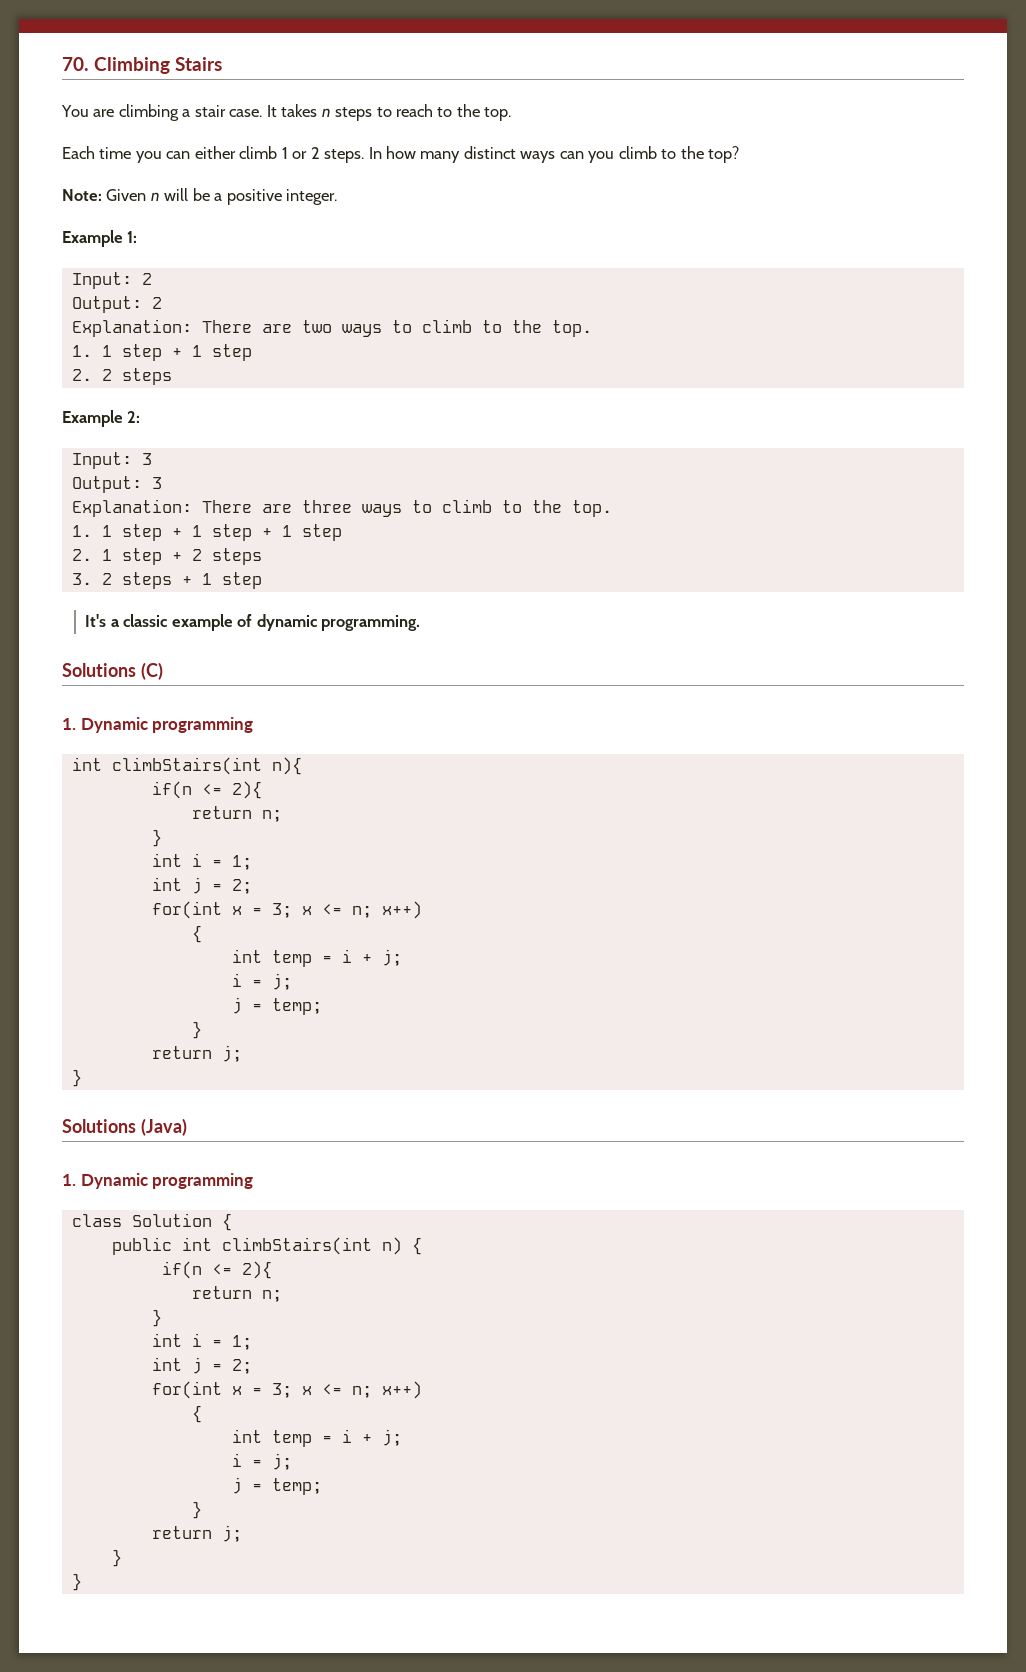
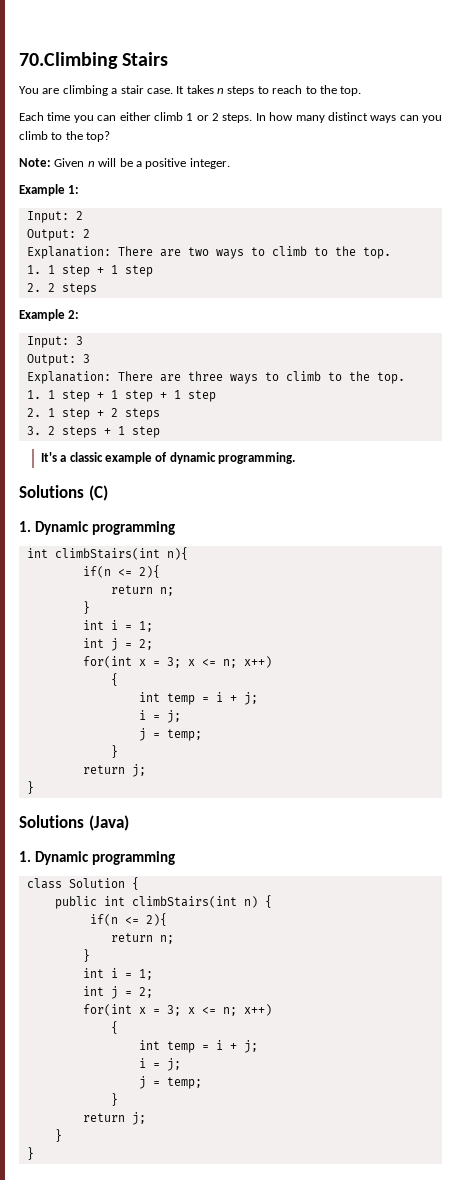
- 70. Climbing Stairs
+ 70.Climbing Stairs

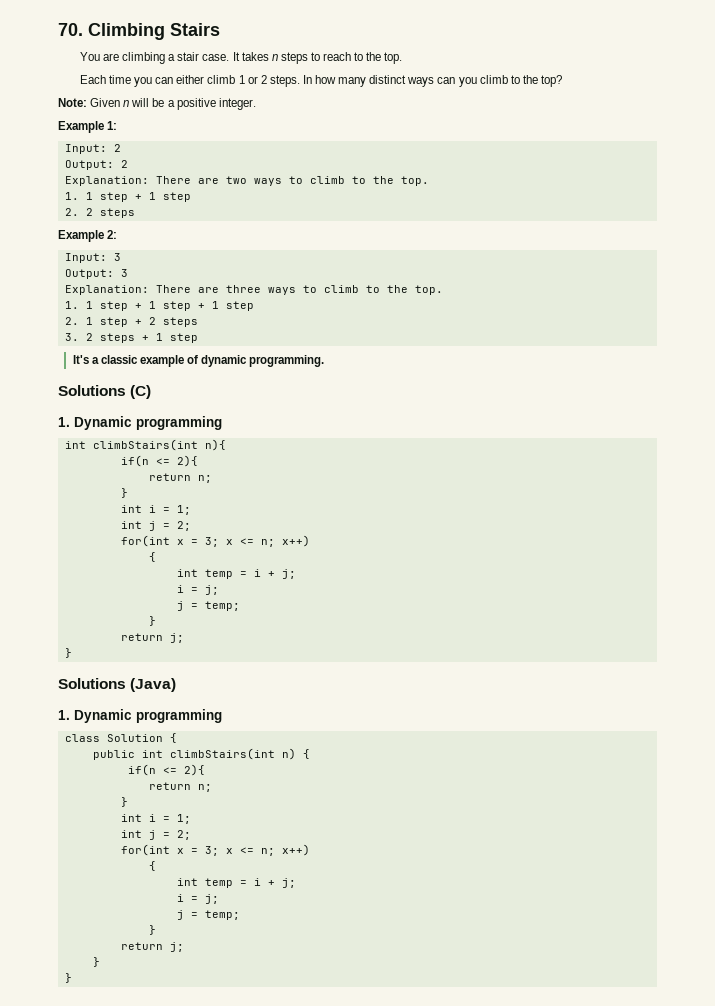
- 70.Climbing Stairs
+ 70. Climbing Stairs

